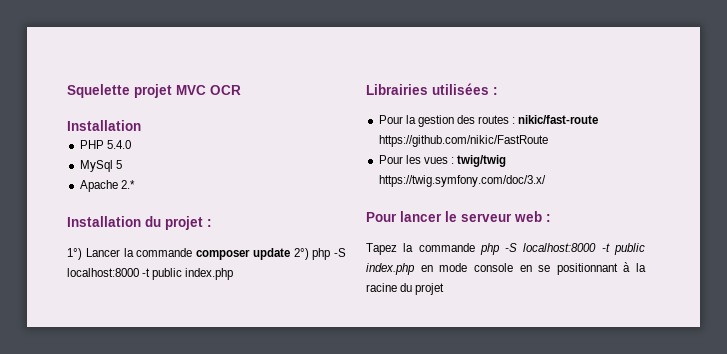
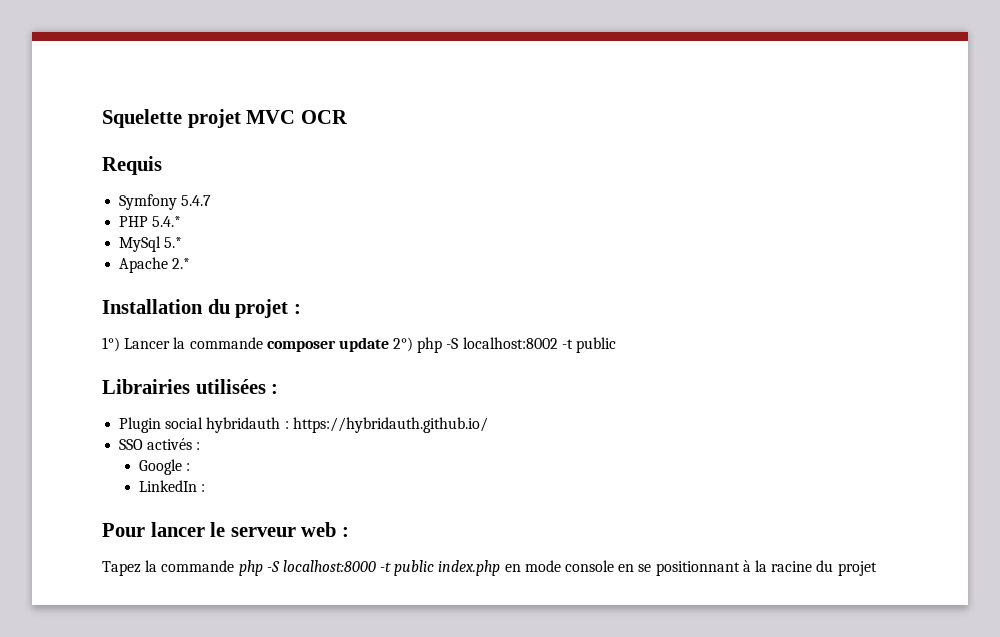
  Squelette projet MVC OCR
- Installation
+ Requis
+ Symfony 5.4.7
- PHP 5.4.0
+ PHP 5.4.*
- MySql 5
+ MySql 5.*
- 1°) Lancer la commande composer update 2°) php -S localhost:8000 -t public index.php
+ 1°) Lancer la commande composer update 2°) php -S localhost:8002 -t public
- Pour la gestion des routes : nikic/fast-route https://github.com/nikic/FastRoute
- Pour les vues : twig/twig https://twig.symfony.com/doc/3.x/
+ Plugin social hybridauth : https://hybridauth.github.io/
+ SSO activés :
+ Google :
+ LinkedIn :

